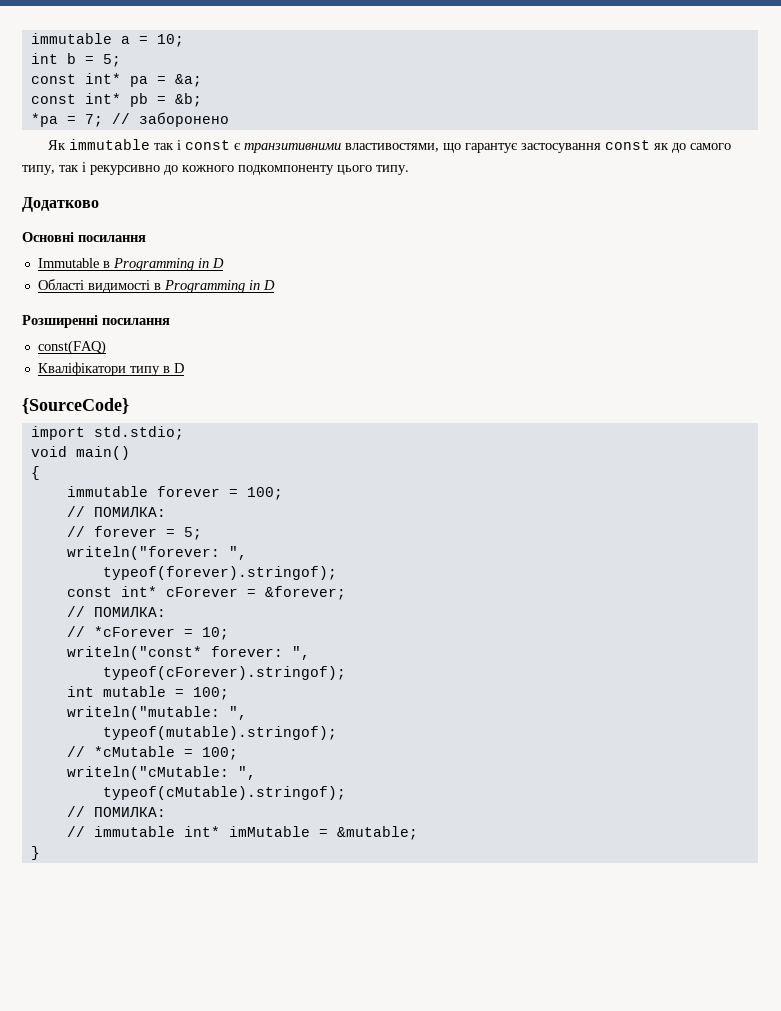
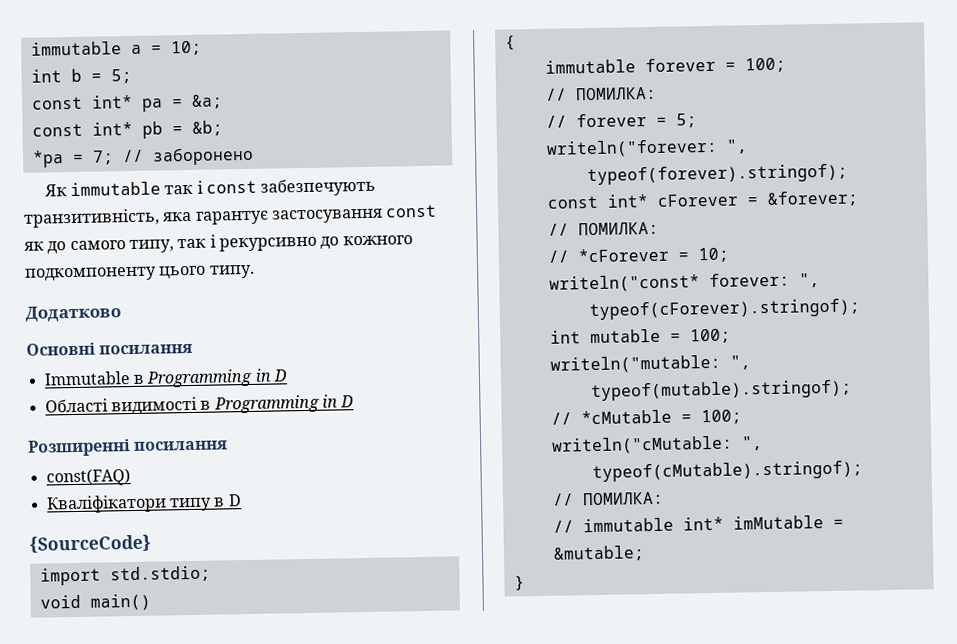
- Як immutable так і const є транзитивними властивостями, що гарантує застосування const як до самого типу, так i рекурсивно до кожного подкомпоненту цього типу.
+ Як immutable так і const забезпечують транзитивність, яка гарантує застосування const як до самого типу, так i рекурсивно до кожного подкомпоненту цього типу.

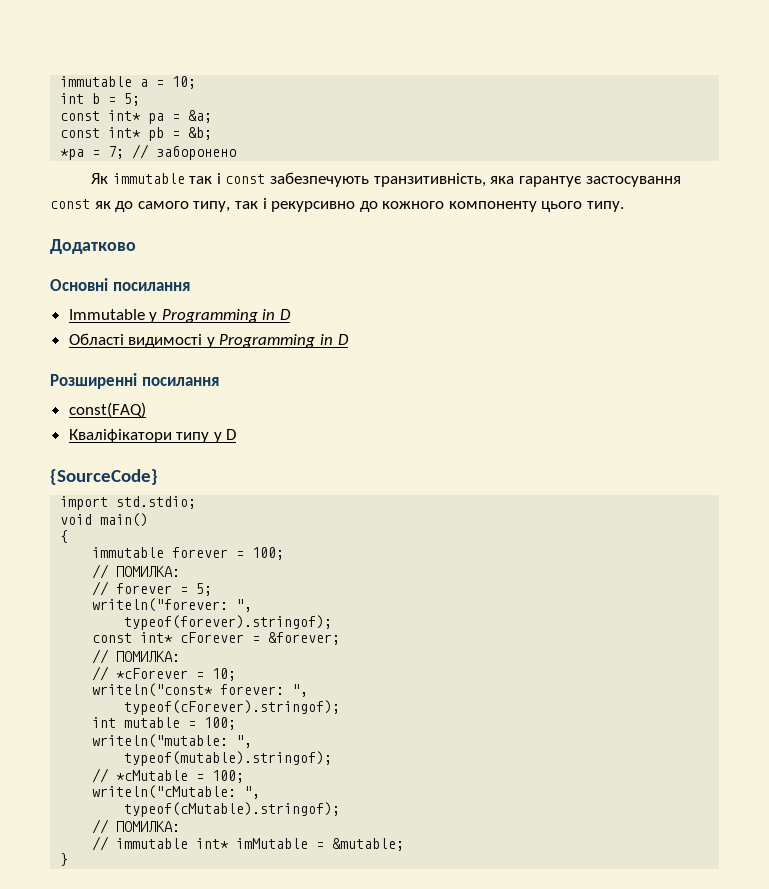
- Як immutable так і const забезпечують транзитивність, яка гарантує застосування const як до самого типу, так i рекурсивно до кожного подкомпоненту цього типу.
+ Як immutable так і const забезпечують транзитивність, яка гарантує застосування const як до самого типу, так i рекурсивно до кожного компоненту цього типу.
- Immutable в Programming in D
+ Immutable у Programming in D
- Областi видимостi в Programming in D
+ Областi видимостi у Programming in D
- Квалiфiкатори типу в D
+ Квалiфiкатори типу у D

